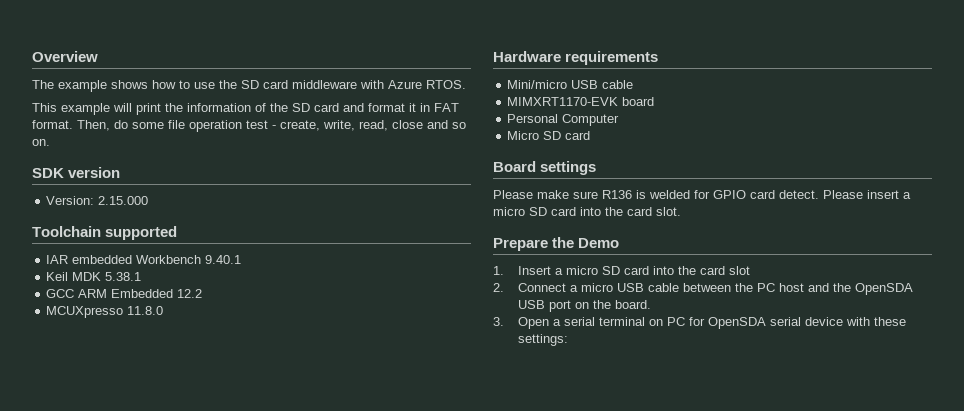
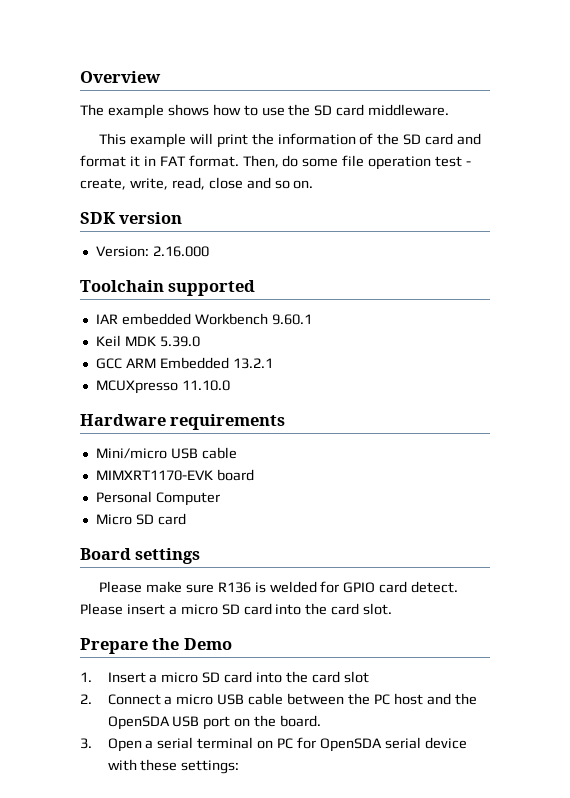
- The example shows how to use the SD card middleware with Azure RTOS.
+ The example shows how to use the SD card middleware.
- Version: 2.15.000
+ Version: 2.16.000
- IAR embedded Workbench 9.40.1
+ IAR embedded Workbench 9.60.1
- Keil MDK 5.38.1
+ Keil MDK 5.39.0
- GCC ARM Embedded 12.2
+ GCC ARM Embedded 13.2.1
- MCUXpresso 11.8.0
+ MCUXpresso 11.10.0

